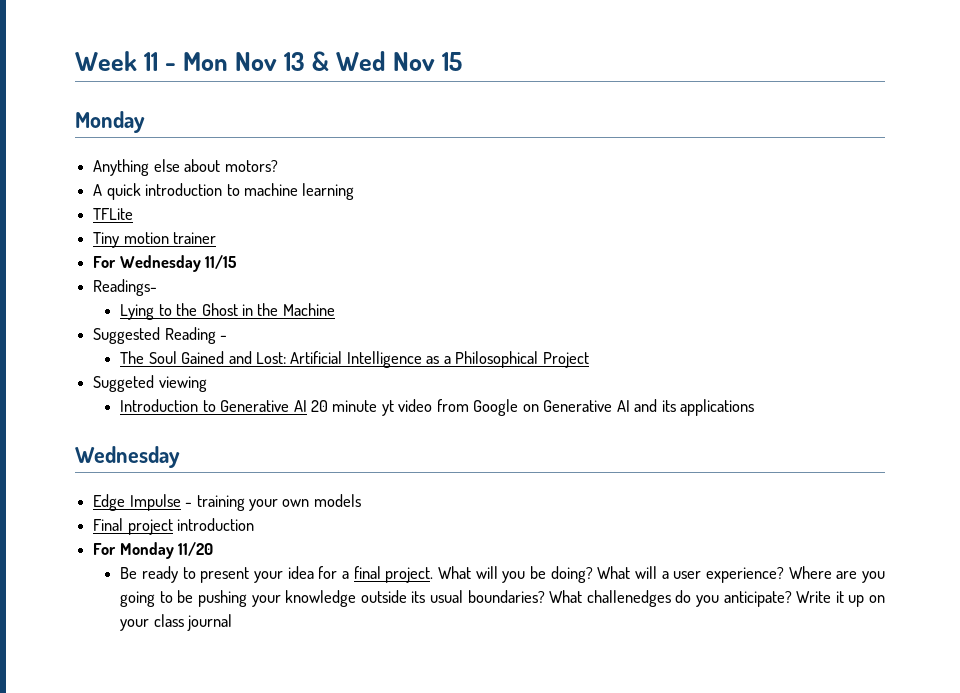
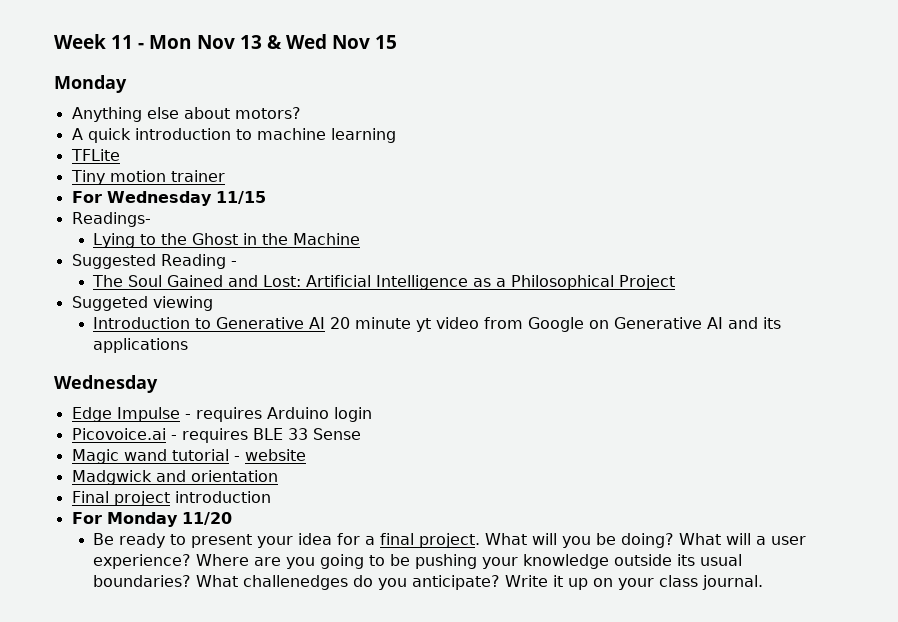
- Edge Impulse - training your own models
+ Edge Impulse - requires Arduino login
+ Picovoice.ai - requires BLE 33 Sense
+ Magic wand tutorial - website
+ Madgwick and orientation
- Write it up on your class journal
+ Write it up on your class journal.

